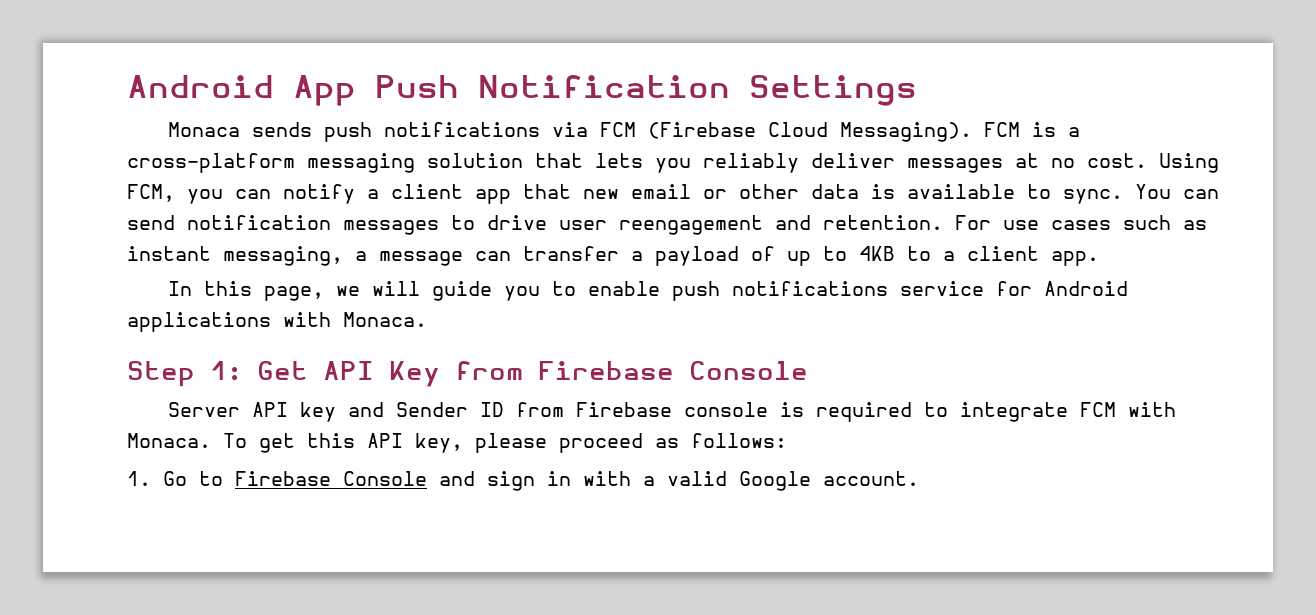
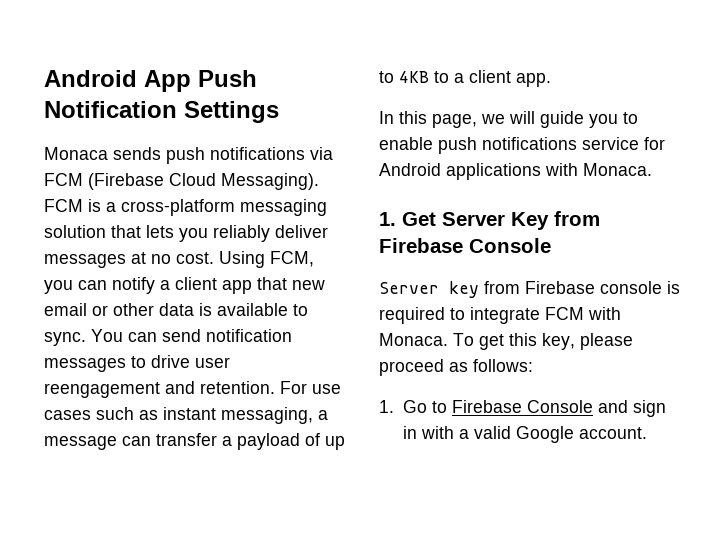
- Step 1: Get API Key from Firebase Console
+ 1. Get Server Key from Firebase Console
- Server API key and Sender ID from Firebase console is required to integrate FCM with Monaca.
+ Server key from Firebase console is required to integrate FCM with Monaca.
- To get this API key, please proceed as follows:
+ To get this key, please proceed as follows:

